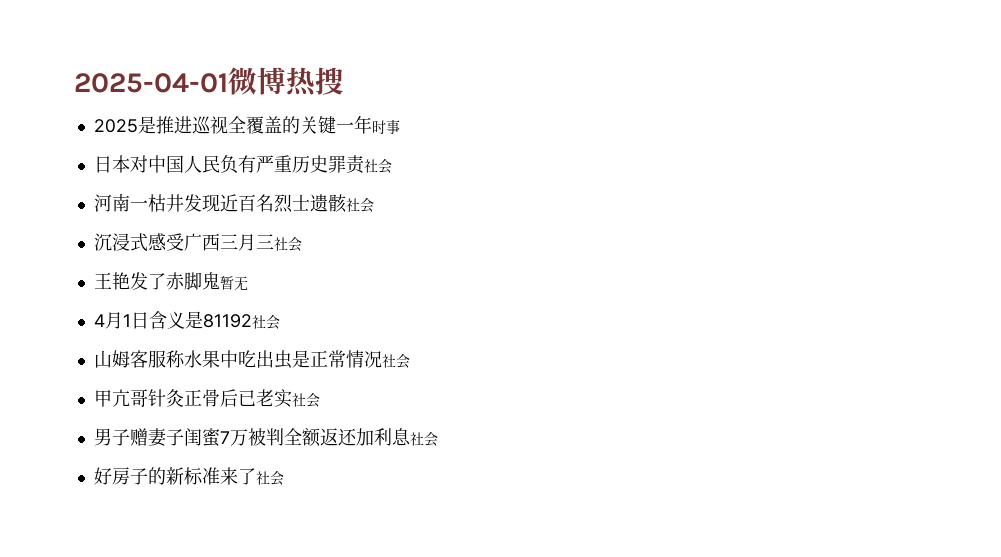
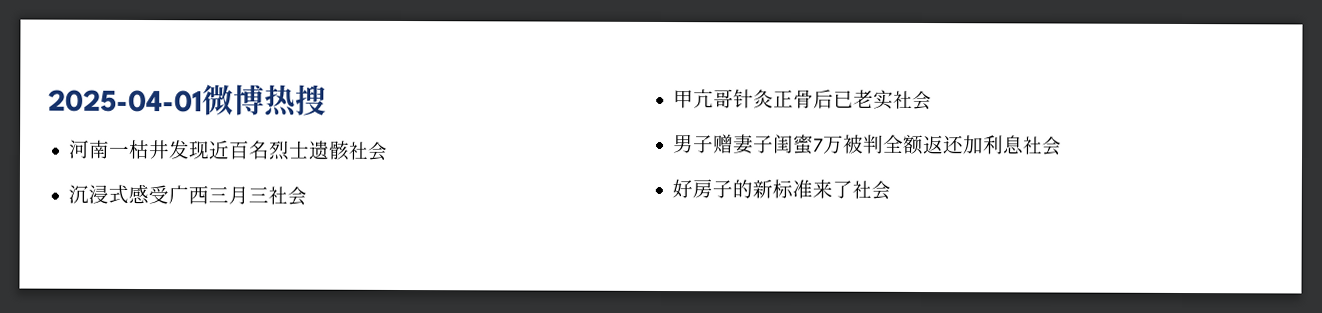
- 2025是推进巡视全覆盖的关键一年时事
- 日本对中国人民负有严重历史罪责社会
- 王艳发了赤脚鬼暂无
- 4月1日含义是81192社会
- 山姆客服称水果中吃出虫是正常情况社会

